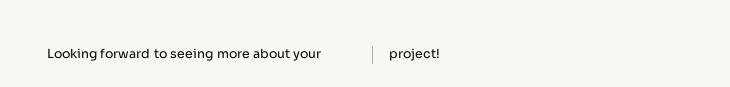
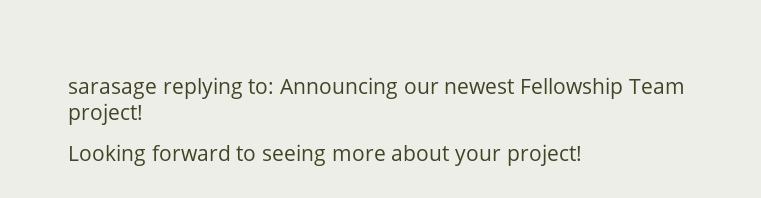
+ sarasage replying to: Announcing our newest Fellowship Team project!

